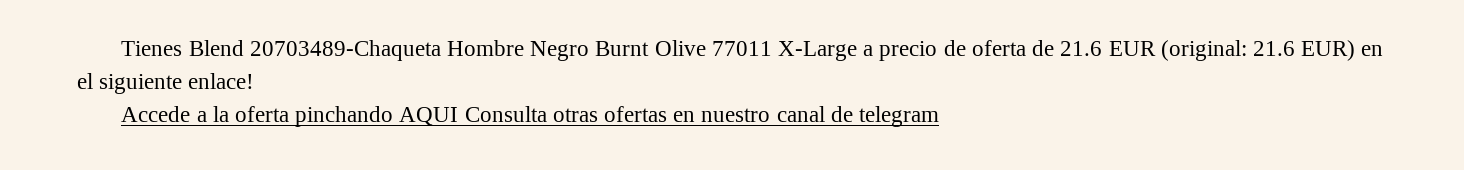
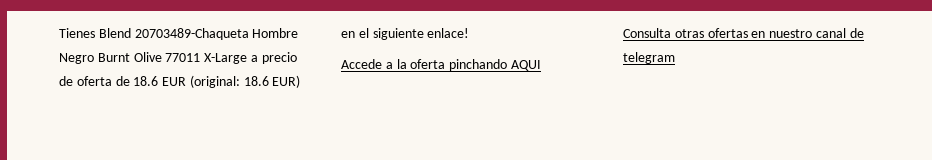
- Tienes Blend 20703489-Chaqueta Hombre Negro Burnt Olive 77011 X-Large a precio de oferta de 21.6 EUR (original: 21.6 EUR) en el siguiente enlace!
+ Tienes Blend 20703489-Chaqueta Hombre Negro Burnt Olive 77011 X-Large a precio de oferta de 18.6 EUR (original: 18.6 EUR) en el siguiente enlace!

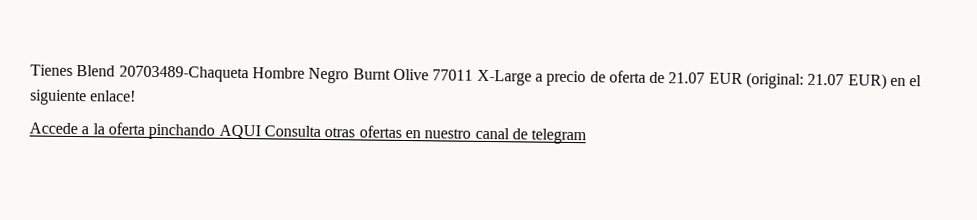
- Tienes Blend 20703489-Chaqueta Hombre Negro Burnt Olive 77011 X-Large a precio de oferta de 18.6 EUR (original: 18.6 EUR) en el siguiente enlace!
+ Tienes Blend 20703489-Chaqueta Hombre Negro Burnt Olive 77011 X-Large a precio de oferta de 21.07 EUR (original: 21.07 EUR) en el siguiente enlace!

